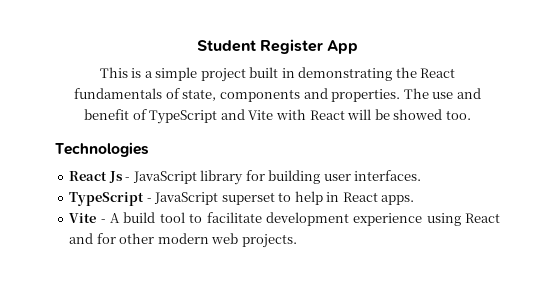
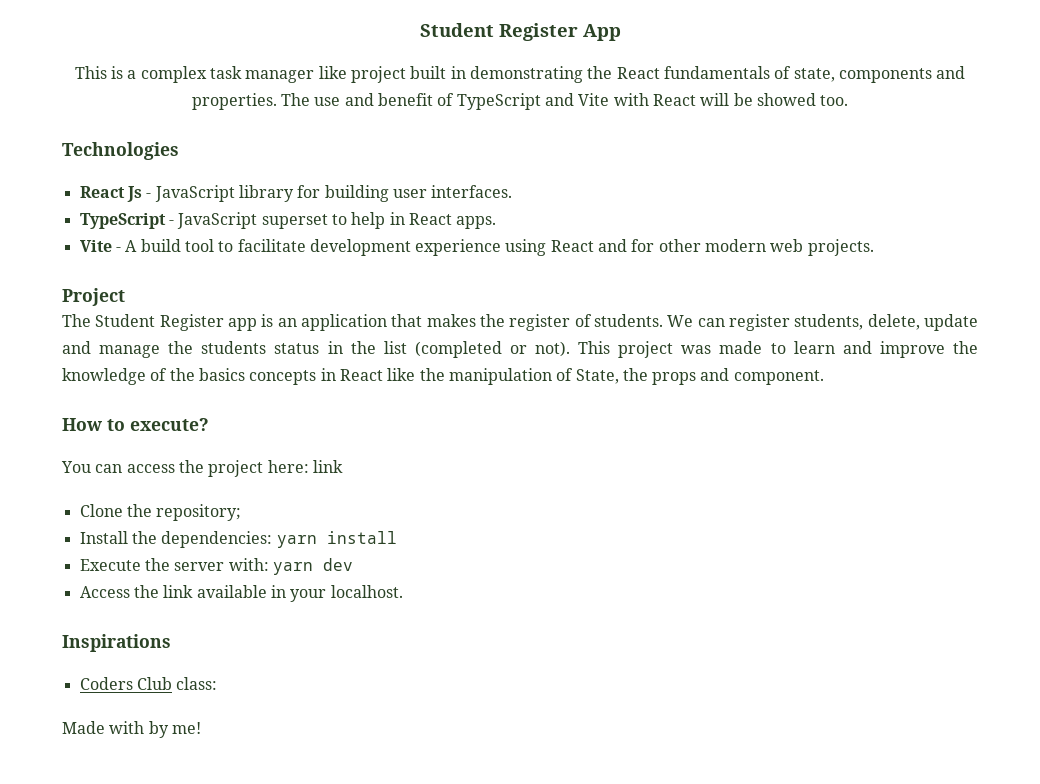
- This is a simple project built in demonstrating the React fundamentals of state, components and properties.
+ This is a complex task manager like project built in demonstrating the React fundamentals of state, components and properties.
+ Project
+ The Student Register app is an application that makes the register of students. We can register students, delete, update and manage the students status in the list (completed or not). This project was made to learn and improve the knowledge of the basics concepts in React like the manipulation of State, the props and component.
+ How to execute?
+ You can access the project here: link
+ Clone the repository;
+ Install the dependencies: yarn install
+ Execute the server with: yarn dev
+ Access the link available in your localhost.
+ Inspirations
+ Coders Club class:
+ Made with by me!

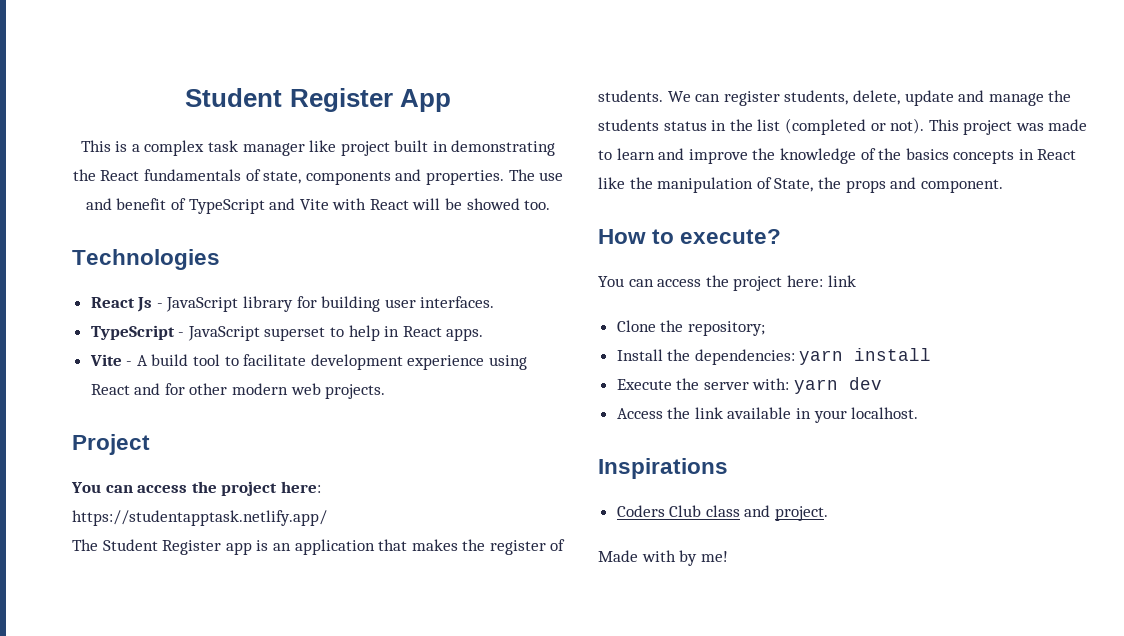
+ You can access the project here: https://studentapptask.netlify.app/
- Coders Club class:
+ Coders Club class and project.

